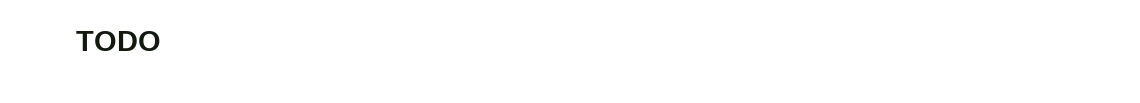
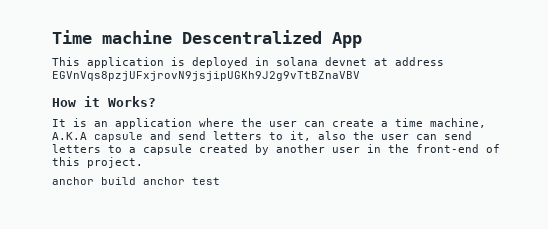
- TODO
+ Time machine Descentralized App
+ This application is deployed in solana devnet at address EGVnVqs8pzjUFxjrovN9jsjipUGKh9J2g9vTtBZnaVBV
+ How it Works?
+ It is an application where the user can create a time machine, A.K.A capsule and send letters to it, also the user can send letters to a capsule created by another user in the front-end of this project.
+ anchor build anchor test

